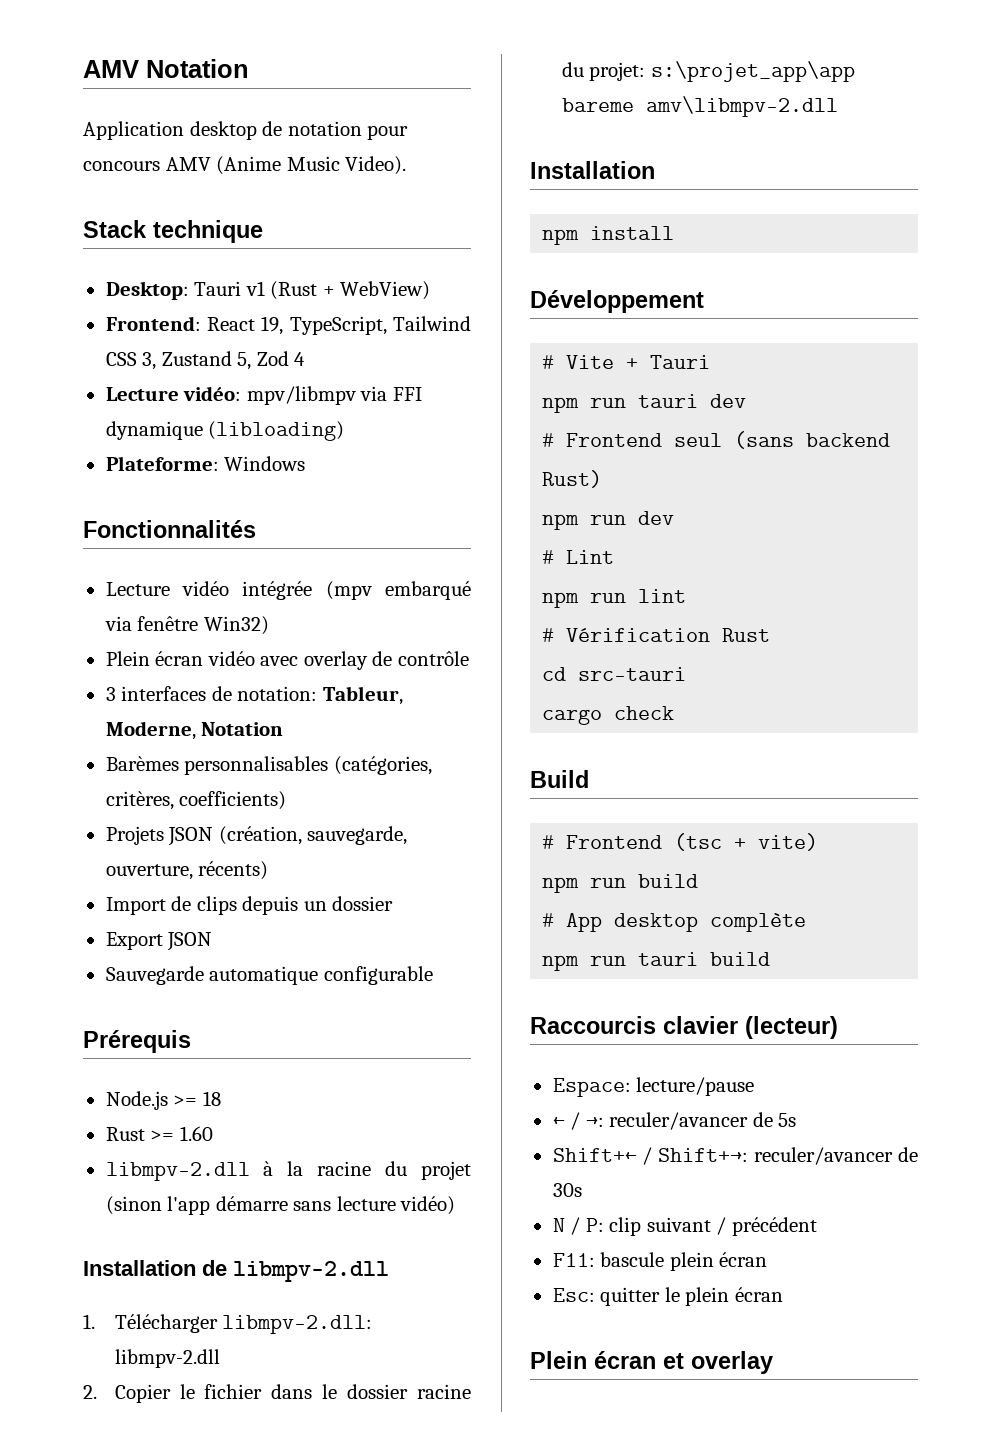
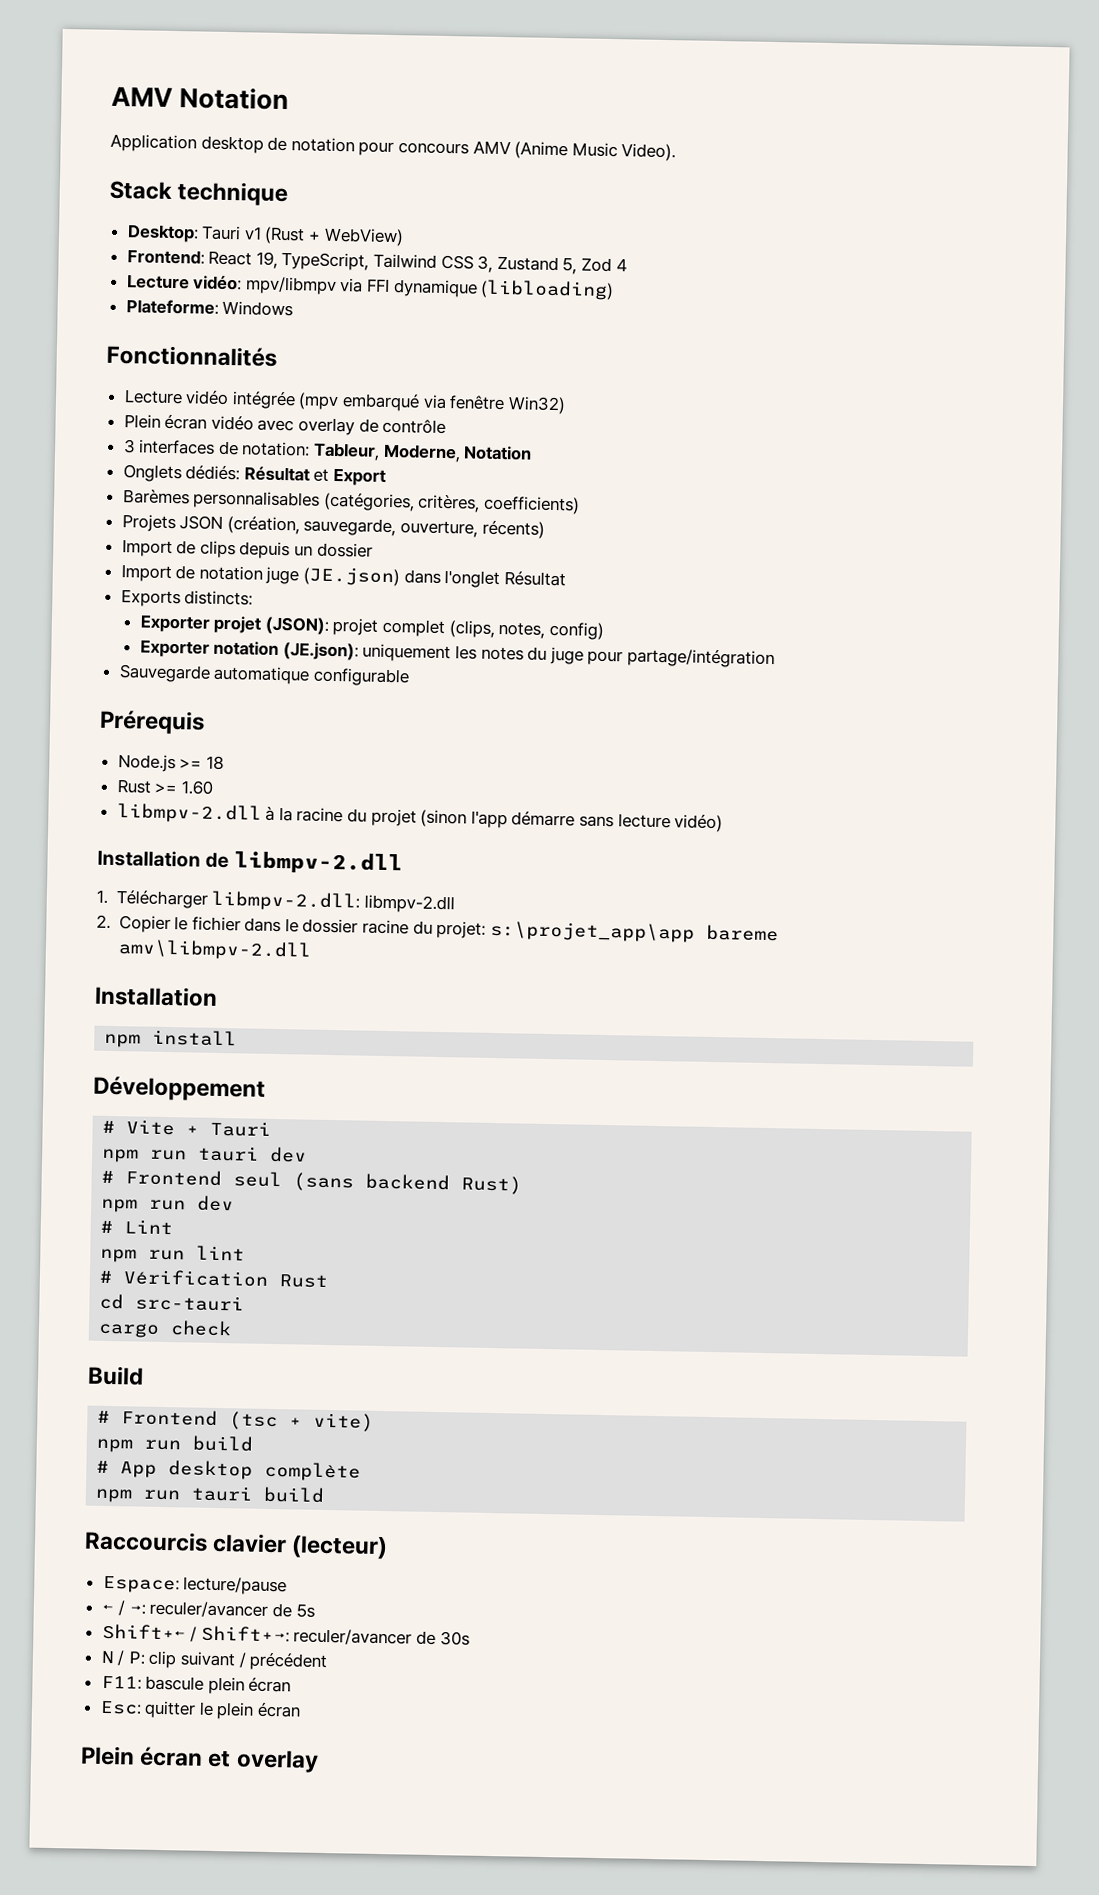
+ Onglets dédiés: Résultat et Export
- Export JSON
+ Import de notation juge (JE.json) dans l'onglet Résultat
+ Exports distincts:
+ Exporter projet (JSON): projet complet (clips, notes, config)
+ Exporter notation (JE.json): uniquement les notes du juge pour partage/intégration

